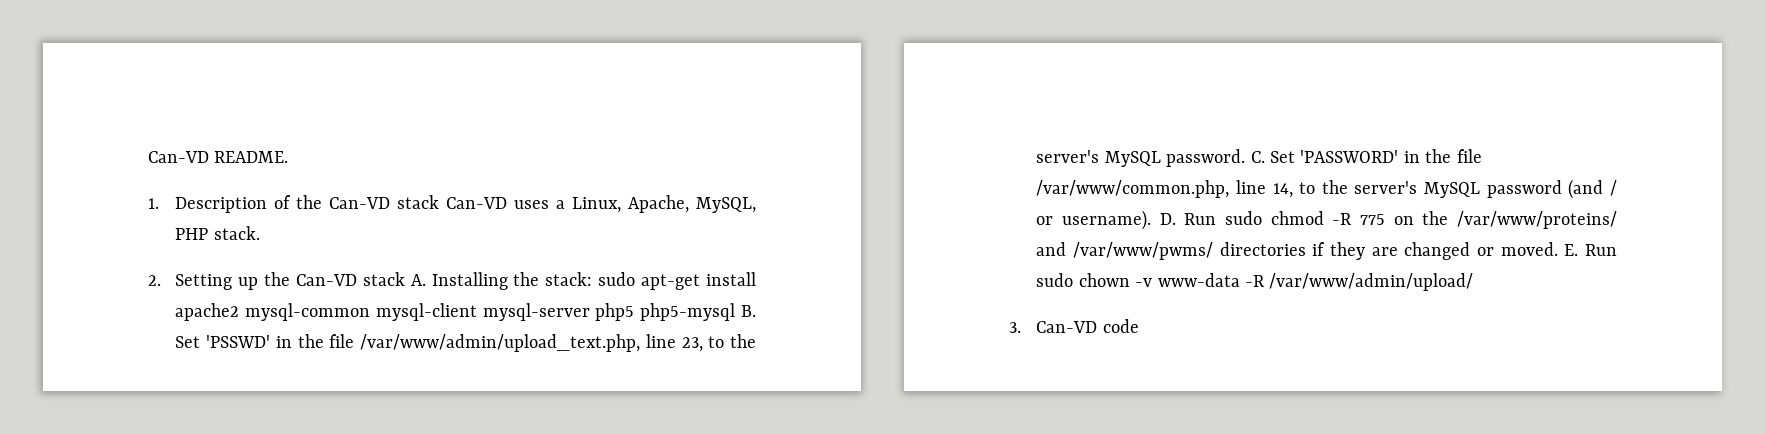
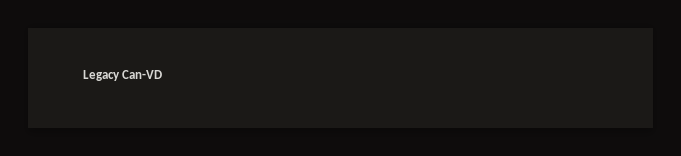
- Can-VD README.
- 1. Description of the Can-VD stack Can-VD uses a Linux, Apache, MySQL, PHP stack.
- 2. Setting up the Can-VD stack A. Installing the stack: sudo apt-get install apache2 mysql-common mysql-client mysql-server php5 php5-mysql B. Set 'PSSWD' in the file /var/www/admin/upload_text.php, line 23, to the server's MySQL password. C. Set 'PASSWORD' in the file /var/www/common.php, line 14, to the server's MySQL password (and / or username). D. Run sudo chmod -R 775 on the /var/www/proteins/ and /var/www/pwms/ directories if they are changed or moved. E. Run sudo chown -v www-data -R /var/www/admin/upload/
- 3. Can-VD code
+ Legacy Can-VD

